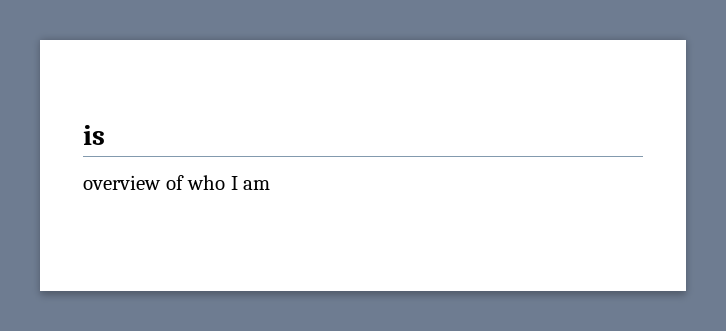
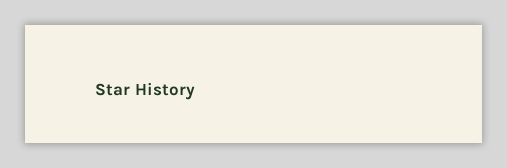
- is
- overview of who I am
+ Star History

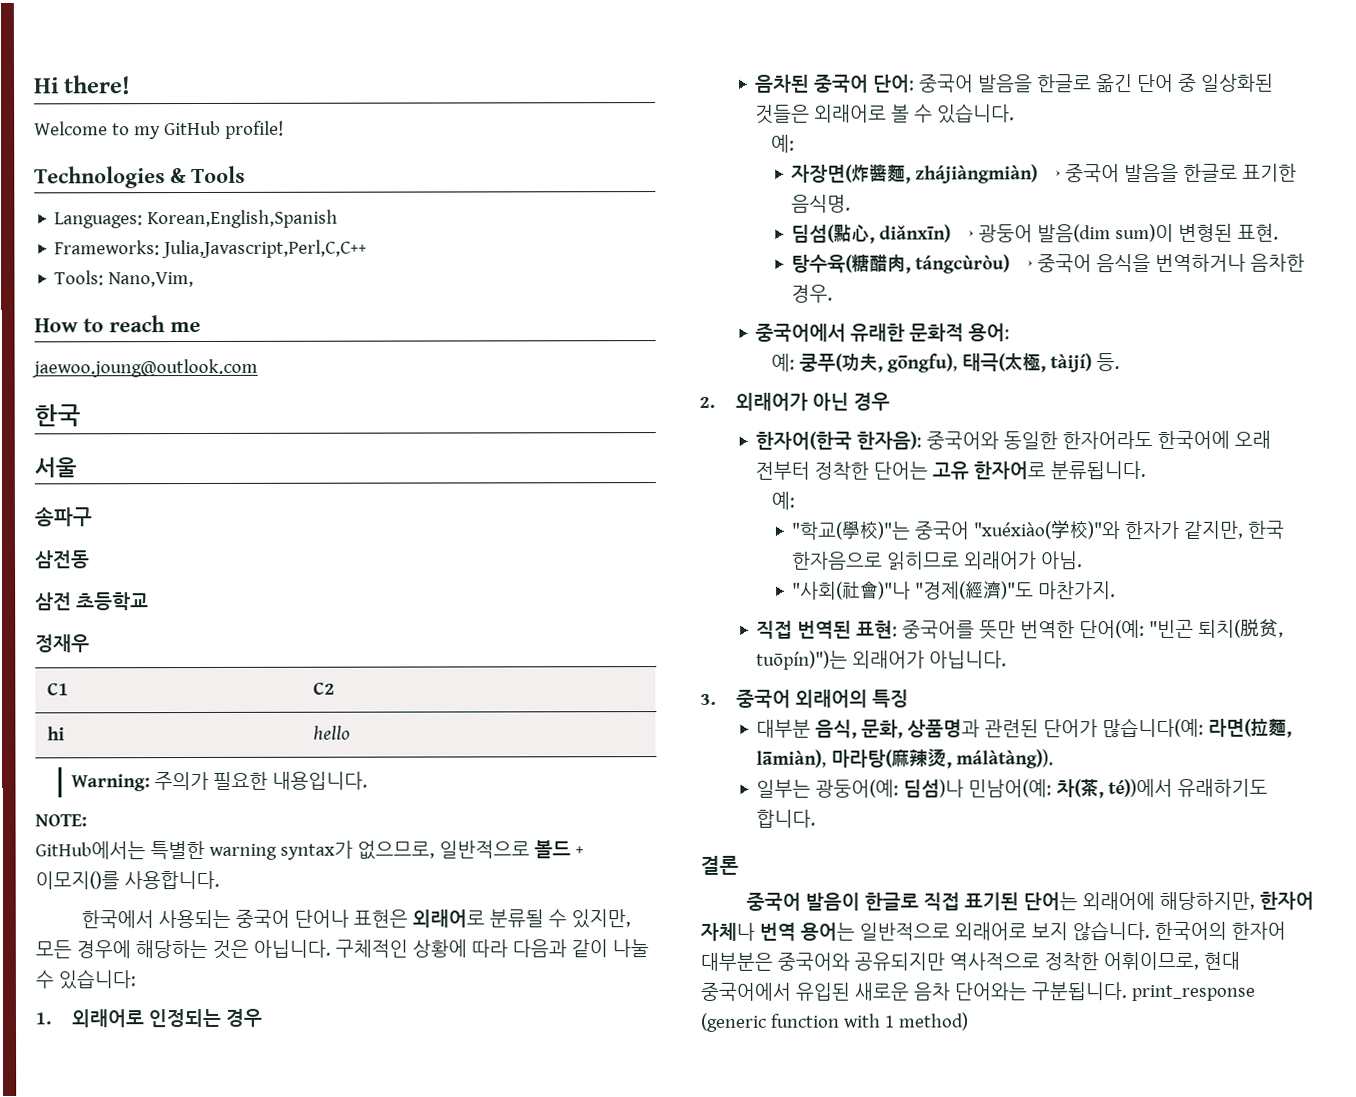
- Star History
+ Hi there!
+ Welcome to my GitHub profile!
+ Technologies & Tools
+ Languages: Korean,English,Spanish
+ Frameworks: Julia,Javascript,Perl,C,C++
+ Tools: Nano,Vim,
+ How to reach me
+ jaewoo.joung@outlook.com
+ 한국
+ 서울
+ 송파구
+ 삼전동
+ 삼전 초등학교
+ 정재우
+ C1 | C2
+ hi | hello
+ Warning: 주의가 필요한 내용입니다.
+ NOTE:
+ GitHub에서는 특별한 warning syntax가 없으므로, 일반적으로 볼드 + 이모지()를 사용합니다.
+ 한국에서 사용되는 중국어 단어나 표현은 외래어로 분류될 수 있지만, 모든 경우에 해당하는 것은 아닙니다. 구체적인 상황에 따라 다음과 같이 나눌 수 있습니다:
+ 1. 외래어로 인정되는 경우
+ 음차된 중국어 단어: 중국어 발음을 한글로 옮긴 단어 중 일상화된 것들은 외래어로 볼 수 있습니다.
+ 예:
+ 자장면(炸醬麵, zhájiàngmiàn) → 중국어 발음을 한글로 표기한 음식명.
+ 딤섬(點心, diǎnxīn) → 광둥어 발음(dim sum)이 변형된 표현.
+ 탕수육(糖醋肉, tángcùròu) → 중국어 음식을 번역하거나 음차한 경우.
+ 중국어에서 유래한 문화적 용어:
+ 예: 쿵푸(功夫, gōngfu), 태극(太極, tàijí) 등.
+ 2. 외래어가 아닌 경우
+ 한자어(한국 한자음): 중국어와 동일한 한자어라도 한국어에 오래 전부터 정착한 단어는 고유 한자어로 분류됩니다.
+ 예:
+ "학교(學校)"는 중국어 "xuéxiào(学校)"와 한자가 같지만, 한국 한자음으로 읽히므로 외래어가 아님.
+ "사회(社會)"나 "경제(經濟)"도 마찬가지.
+ 직접 번역된 표현: 중국어를 뜻만 번역한 단어(예: "빈곤 퇴치(脱贫, tuōpín)")는 외래어가 아닙니다.
+ 3. 중국어 외래어의 특징
+ 대부분 음식, 문화, 상품명과 관련된 단어가 많습니다(예: 라면(拉麵, lāmiàn), 마라탕(麻辣烫, málàtàng)).
+ 일부는 광둥어(예: 딤섬)나 민남어(예: 차(茶, té))에서 유래하기도 합니다.
+ 결론
+ 중국어 발음이 한글로 직접 표기된 단어는 외래어에 해당하지만, 한자어 자체나 번역 용어는 일반적으로 외래어로 보지 않습니다. 한국어의 한자어 대부분은 중국어와 공유되지만 역사적으로 정착한 어휘이므로, 현대 중국어에서 유입된 새로운 음차 단어와는 구분됩니다. print_response (generic function with 1 method)

